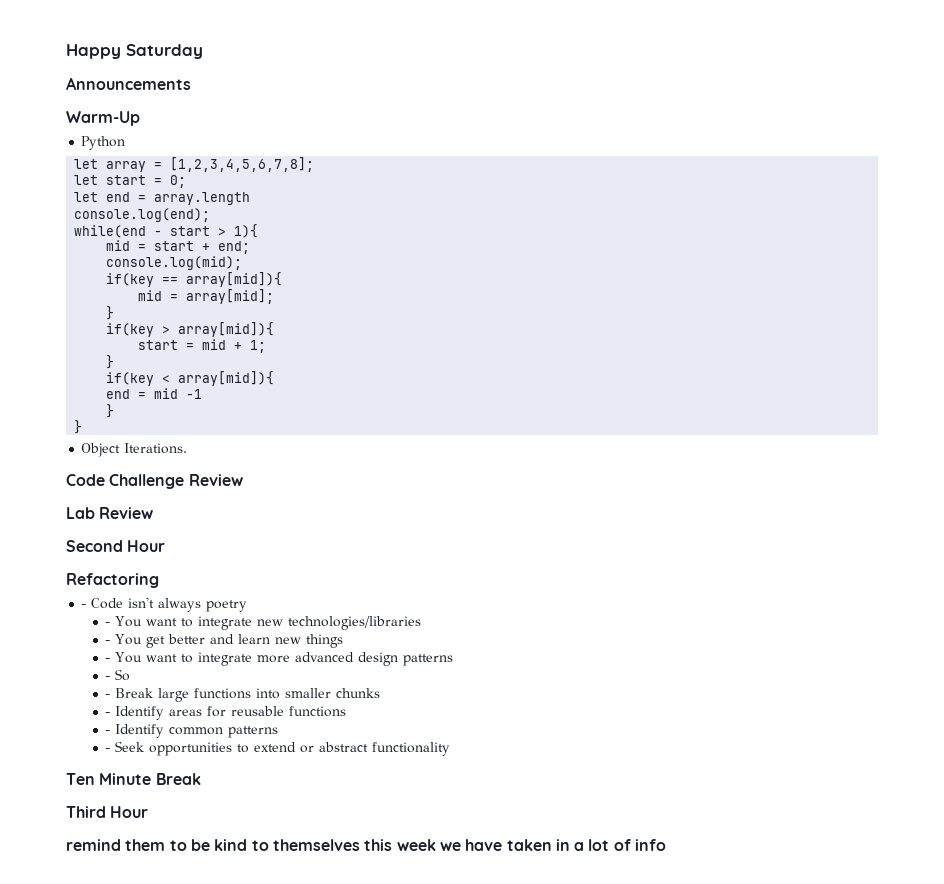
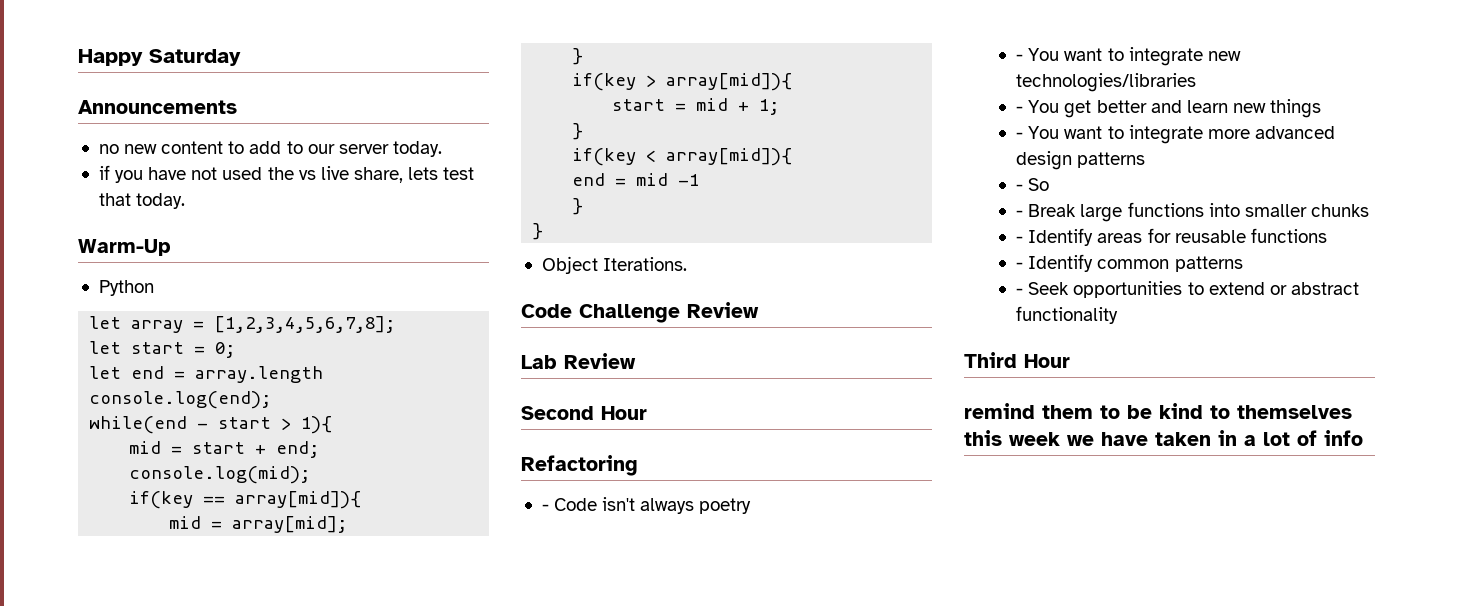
+ no new content to add to our server today.
+ if you have not used the vs live share, lets test that today.
- Ten Minute Break

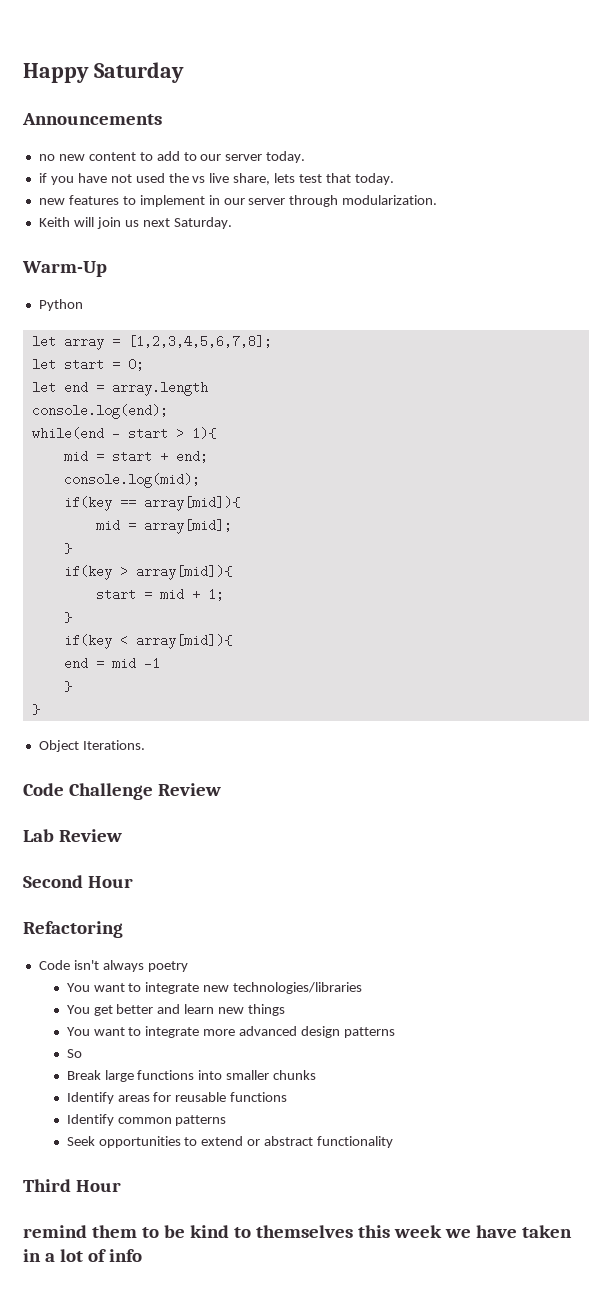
+ new features to implement in our server through modularization.
+ Keith will join us next Saturday.
- - Code isn't always poetry
+ Code isn't always poetry
- - You want to integrate new technologies/libraries
+ You want to integrate new technologies/libraries
- - You get better and learn new things
+ You get better and learn new things
- - You want to integrate more advanced design patterns
+ You want to integrate more advanced design patterns
- - So
+ So
- - Break large functions into smaller chunks
+ Break large functions into smaller chunks
- - Identify areas for reusable functions
+ Identify areas for reusable functions
- - Identify common patterns
+ Identify common patterns
- - Seek opportunities to extend or abstract functionality
+ Seek opportunities to extend or abstract functionality

